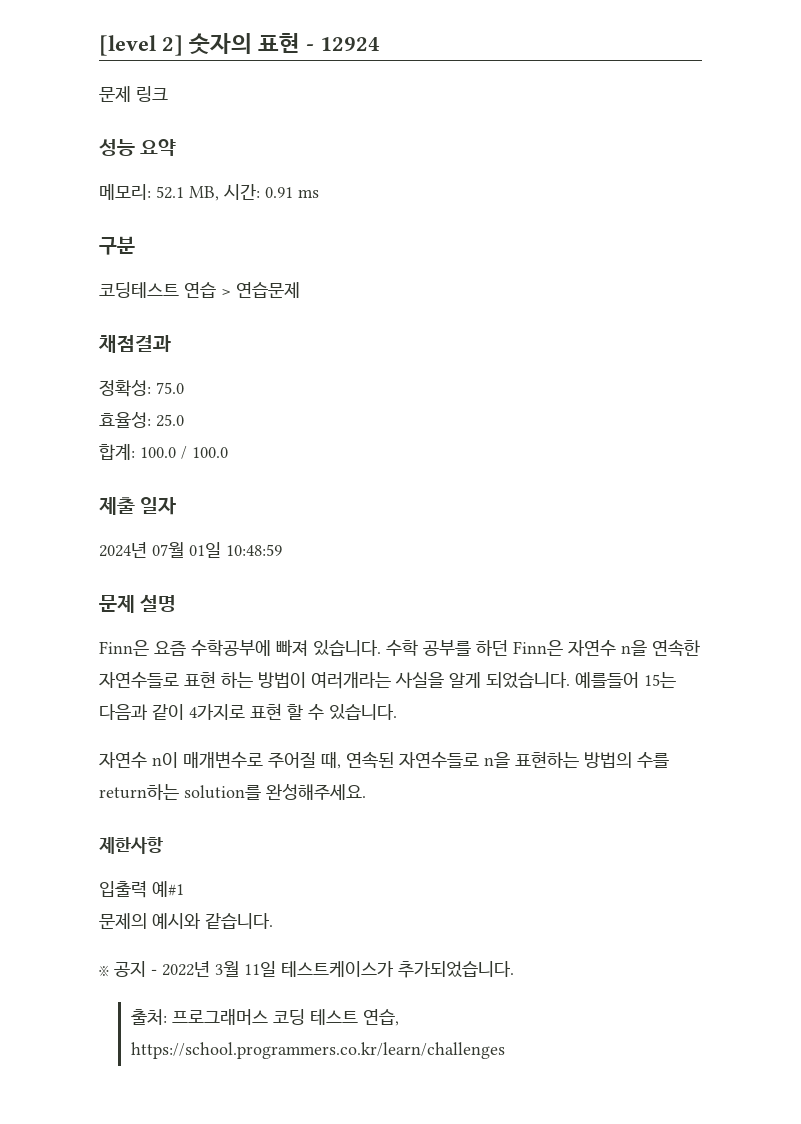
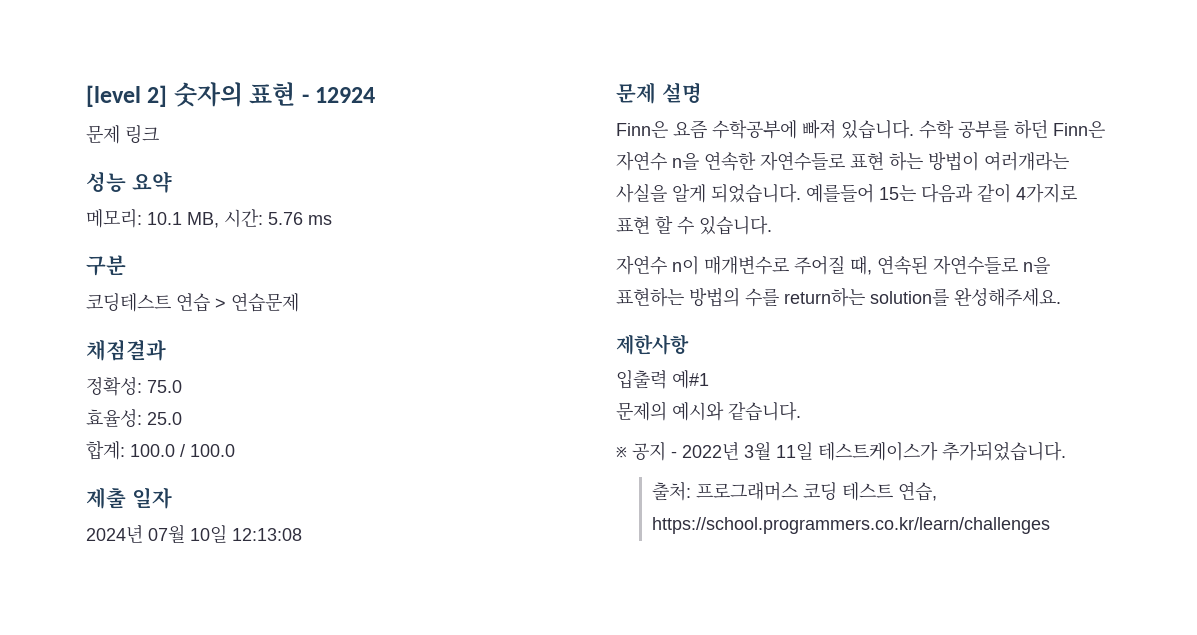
- 메모리: 52.1 MB, 시간: 0.91 ms
+ 메모리: 10.1 MB, 시간: 5.76 ms
- 2024년 07월 01일 10:48:59
+ 2024년 07월 10일 12:13:08

